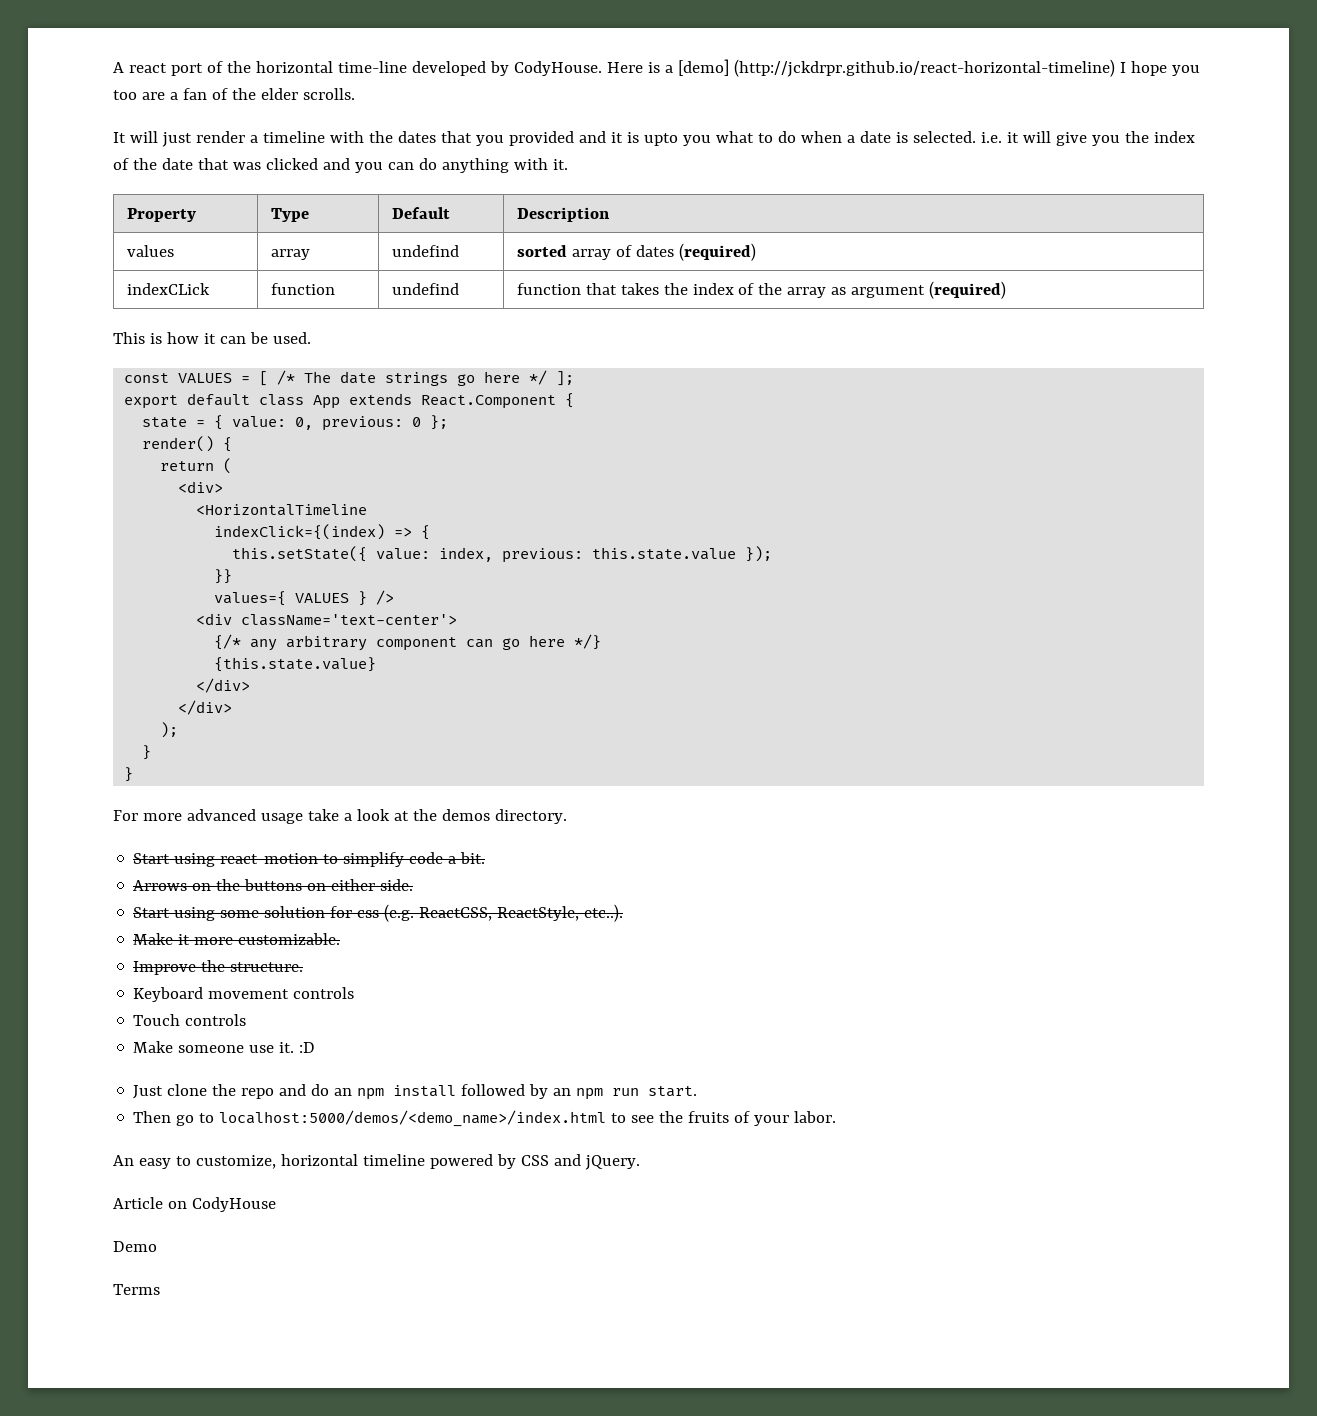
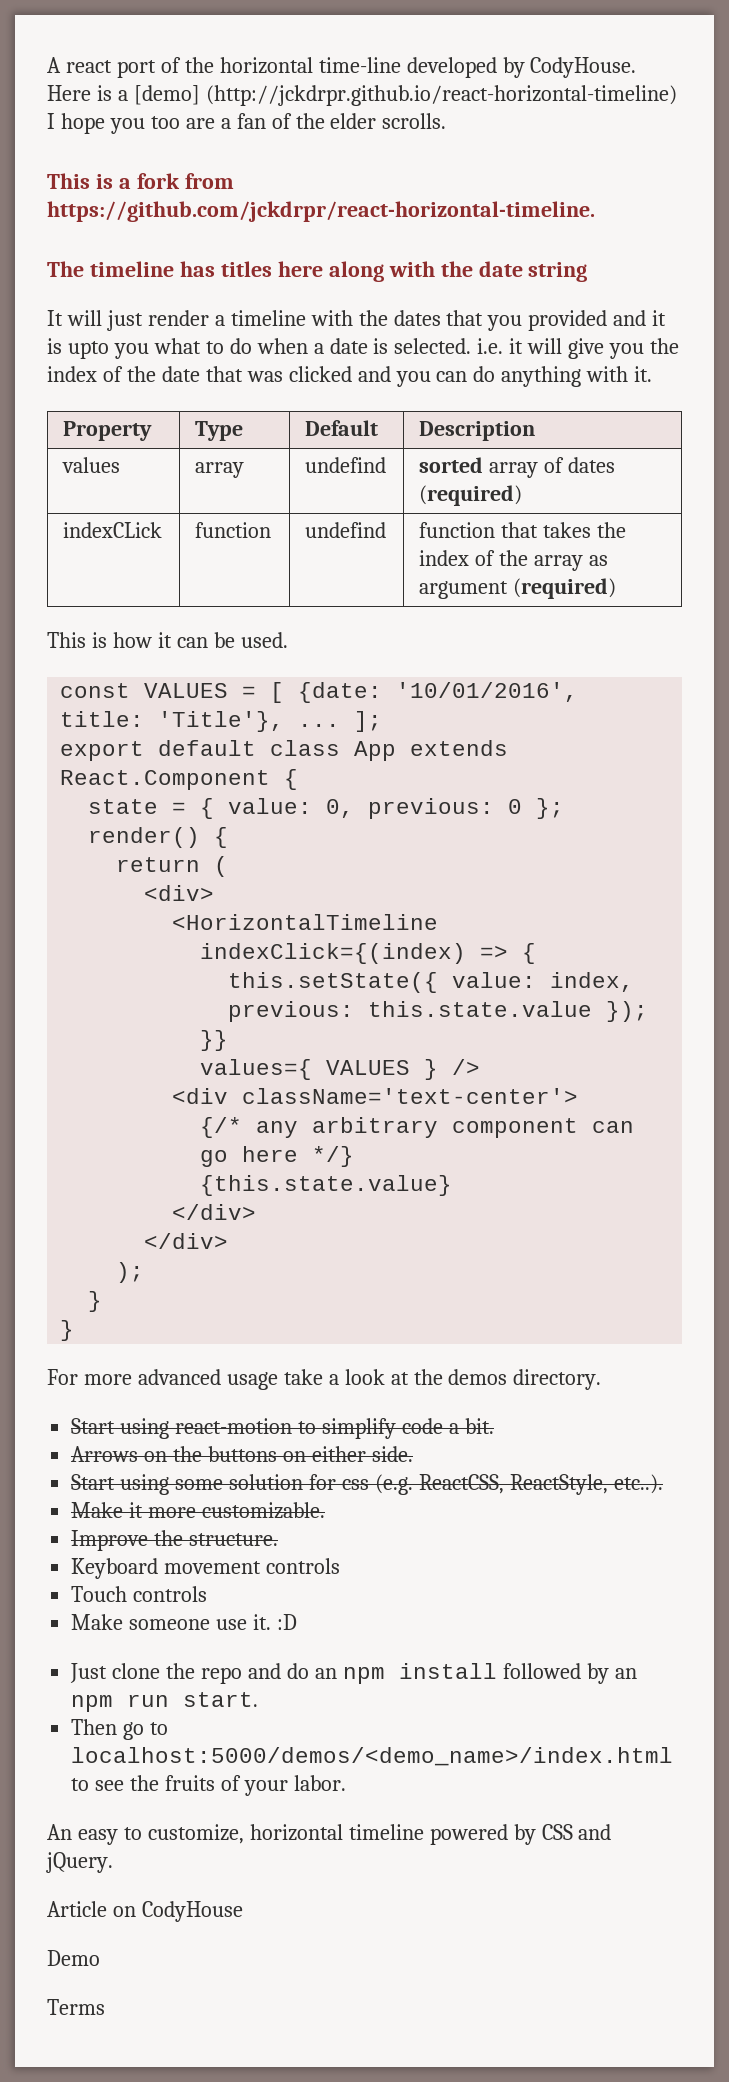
+ This is a fork from https://github.com/jckdrpr/react-horizontal-timeline.
+ The timeline has titles here along with the date string
- const VALUES = [ /* The date strings go here */ ];
+ const VALUES = [ {date: '10/01/2016', title: 'Title'}, ... ];

